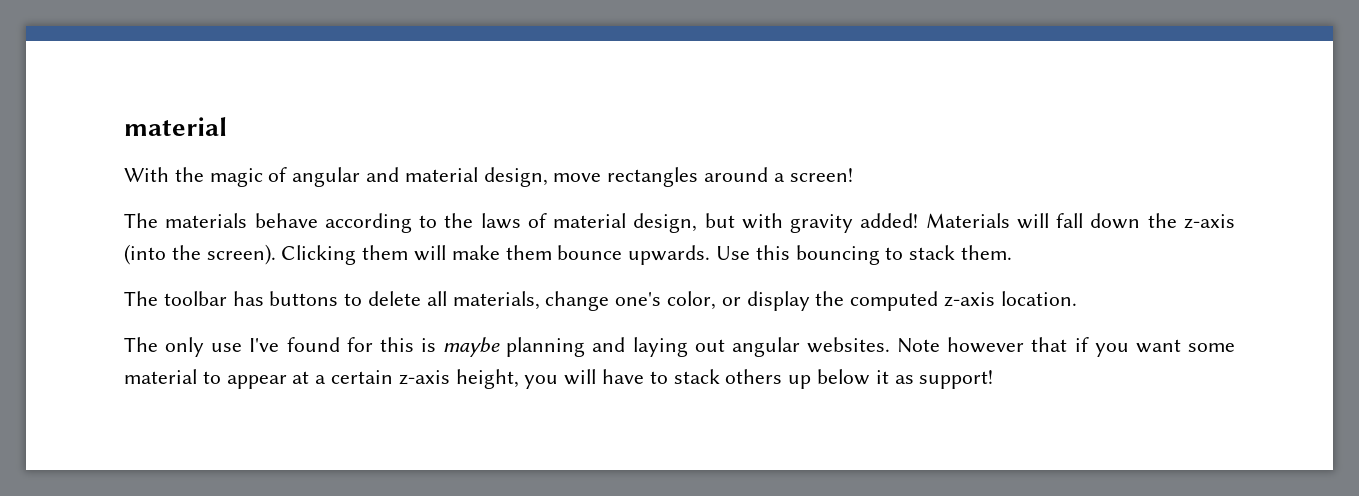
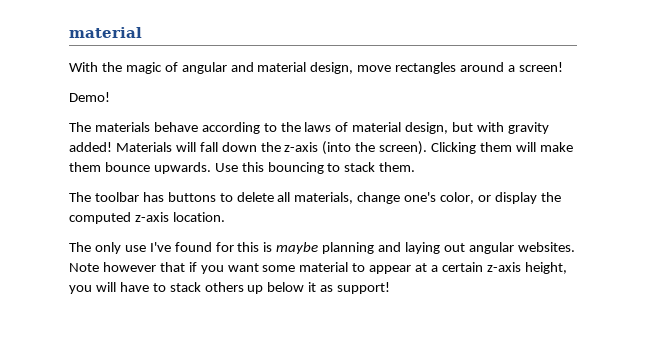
+ Demo!

